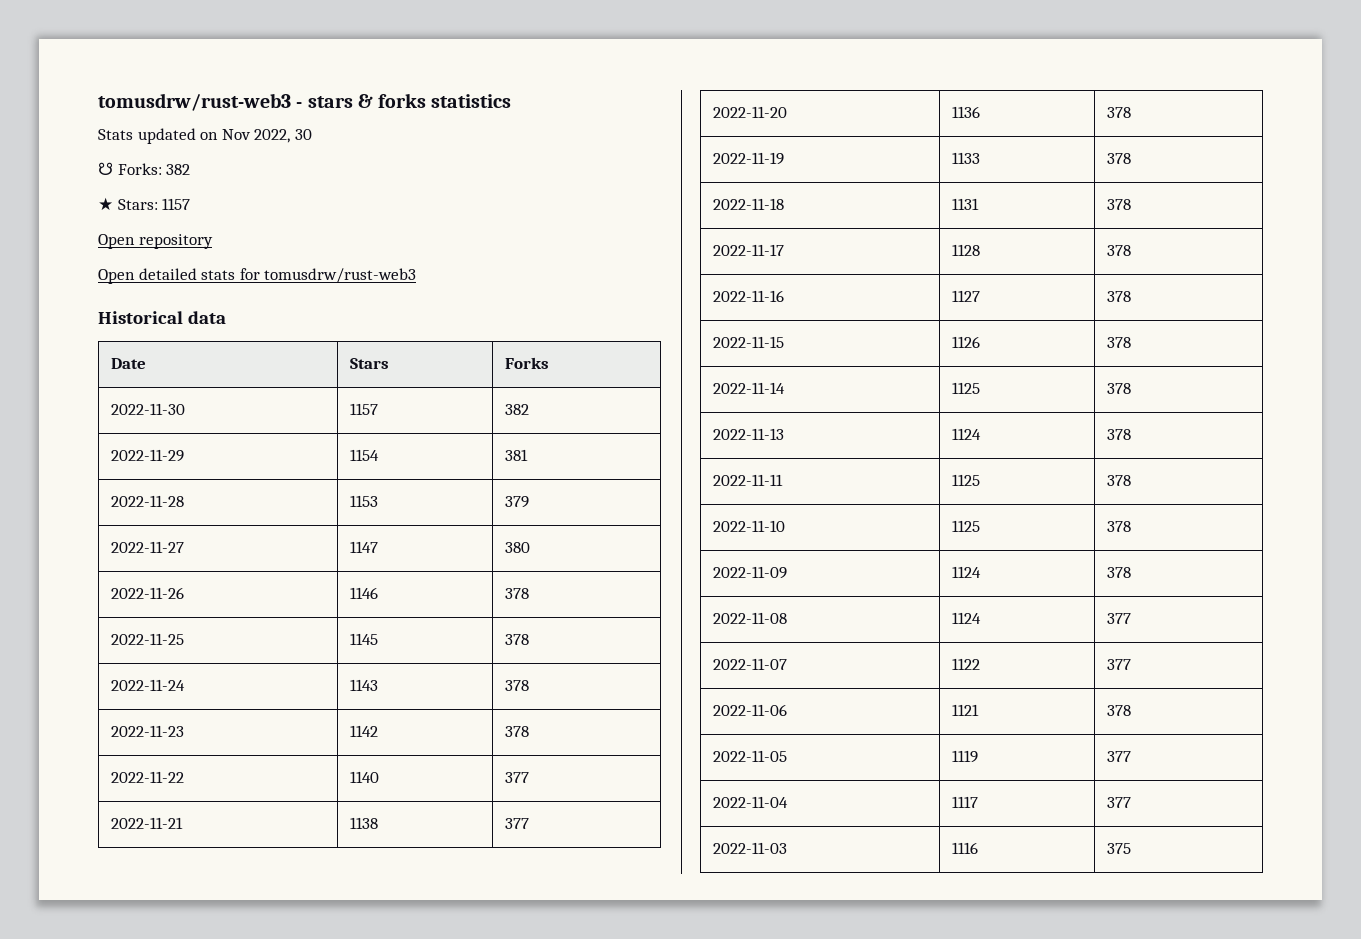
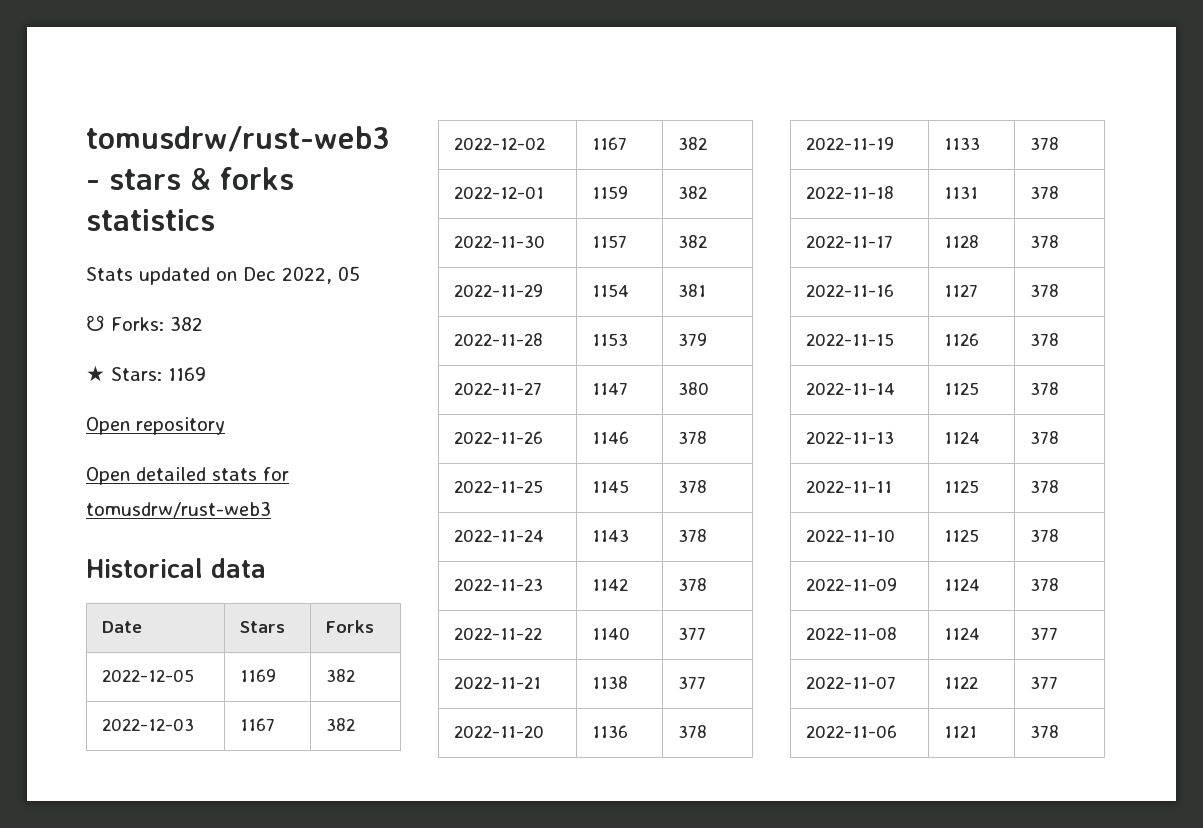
- Stats updated on Nov 2022, 30
+ Stats updated on Dec 2022, 05
- ★ Stars: 1157
+ ★ Stars: 1169
+ 2022-12-05 | 1169 | 382
+ 2022-12-03 | 1167 | 382
+ 2022-12-02 | 1167 | 382
+ 2022-12-01 | 1159 | 382
- 2022-11-05 | 1119 | 377
- 2022-11-04 | 1117 | 377
- 2022-11-03 | 1116 | 375

